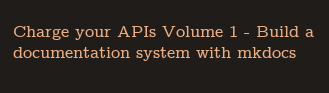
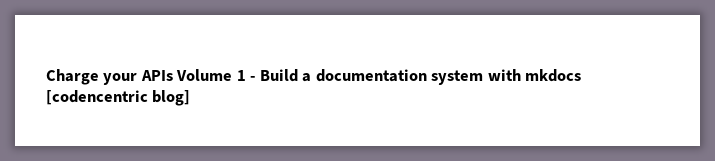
- Charge your APIs Volume 1 - Build a documentation system with mkdocs
+ Charge your APIs Volume 1 - Build a documentation system with mkdocs [codencentric blog]

